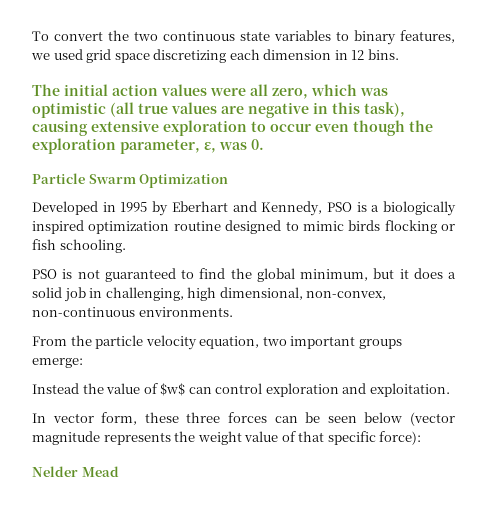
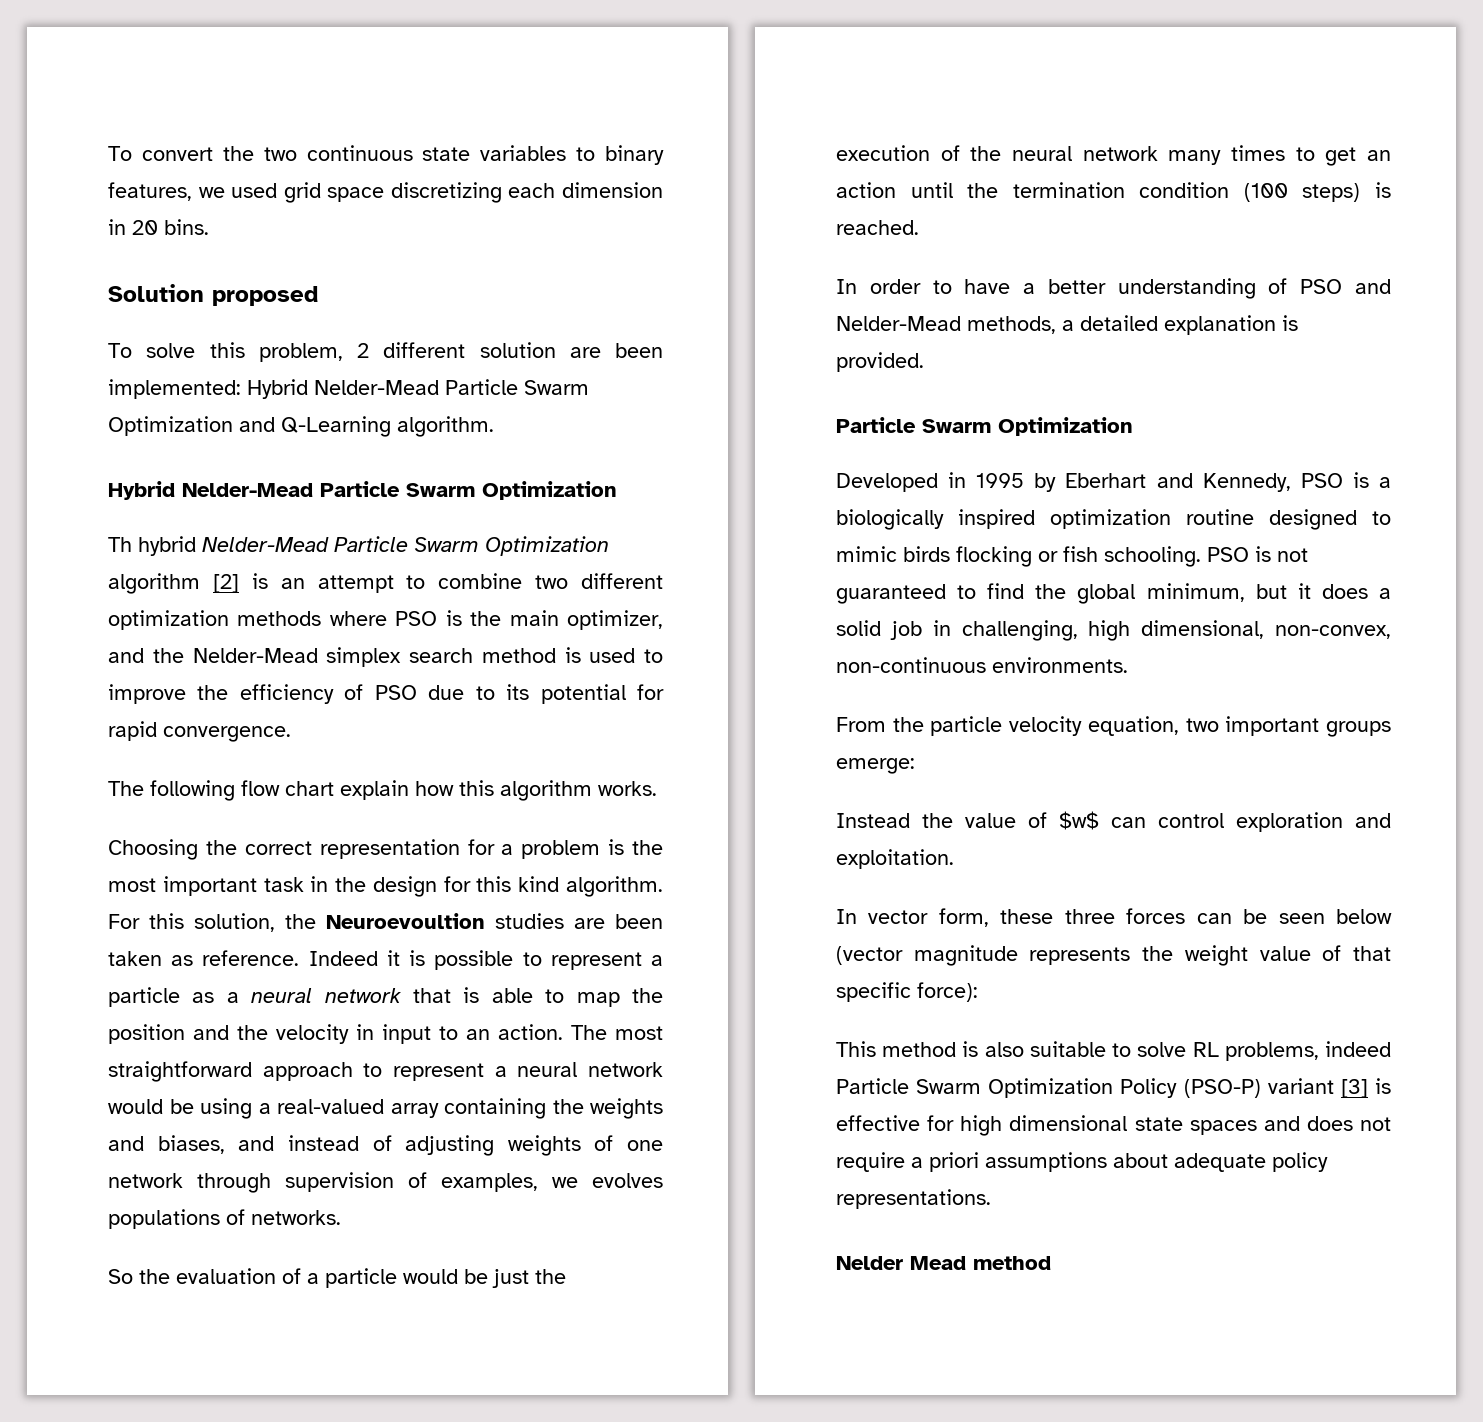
- To convert the two continuous state variables to binary features, we used grid space discretizing each dimension in 12 bins.
+ To convert the two continuous state variables to binary features, we used grid space discretizing each dimension in 20 bins.
- The initial action values were all zero, which was optimistic (all true values are negative in this task), causing extensive exploration to occur even though the exploration parameter, ε, was 0.
+ Solution proposed
+ To solve this problem, 2 different solution are been implemented: Hybrid Nelder-Mead Particle Swarm Optimization and Q-Learning algorithm.
+ Hybrid Nelder-Mead Particle Swarm Optimization
+ Th hybrid Nelder-Mead Particle Swarm Optimization algorithm [2] is an attempt to combine two different optimization methods where PSO is the main optimizer, and the Nelder-Mead simplex search method is used to improve the efficiency of PSO due to its potential for rapid convergence.
+ The following flow chart explain how this algorithm works.
+ Choosing the correct representation for a problem is the most important task in the design for this kind algorithm. For this solution, the Neuroevoultion studies are been taken as reference. Indeed it is possible to represent a particle as a neural network that is able to map the position and the velocity in input to an action. The most straightforward approach to represent a neural network would be using a real-valued array containing the weights and biases, and instead of adjusting weights of one network through supervision of examples, we evolves populations of networks.
+ So the evaluation of a particle would be just the execution of the neural network many times to get an action until the termination condition (100 steps) is reached.
+ In order to have a better understanding of PSO and Nelder-Mead methods, a detailed explanation is provided.
- Developed in 1995 by Eberhart and Kennedy, PSO is a biologically inspired optimization routine designed to mimic birds flocking or fish schooling.
- PSO is not guaranteed to find the global minimum, but it does a solid job in challenging, high dimensional, non-convex, non-continuous environments.
+ Developed in 1995 by Eberhart and Kennedy, PSO is a biologically inspired optimization routine designed to mimic birds flocking or fish schooling. PSO is not guaranteed to find the global minimum, but it does a solid job in challenging, high dimensional, non-convex, non-continuous environments.
+ This method is also suitable to solve RL problems, indeed Particle Swarm Optimization Policy (PSO-P) variant [3] is effective for high dimensional state spaces and does not require a priori assumptions about adequate policy representations.
- Nelder Mead
+ Nelder Mead method

